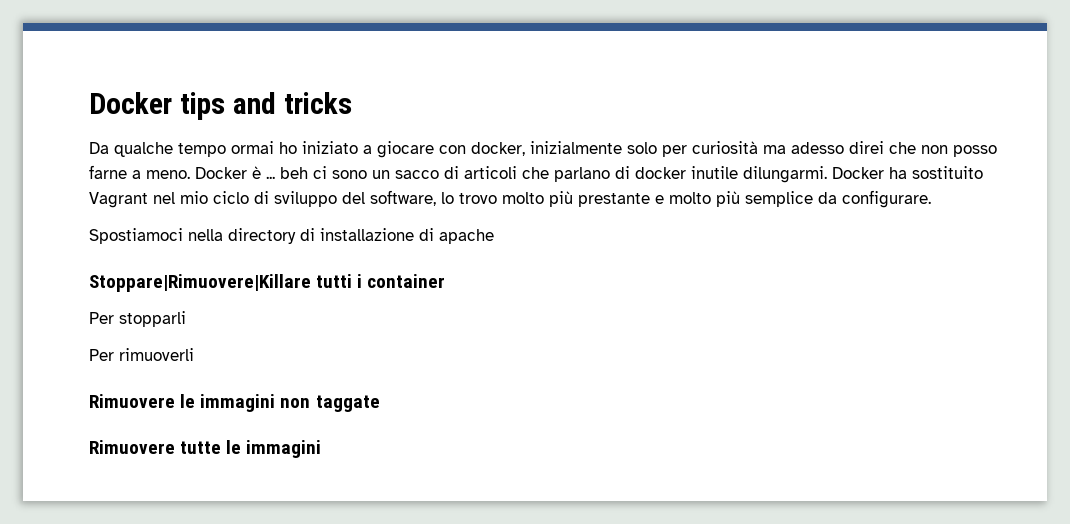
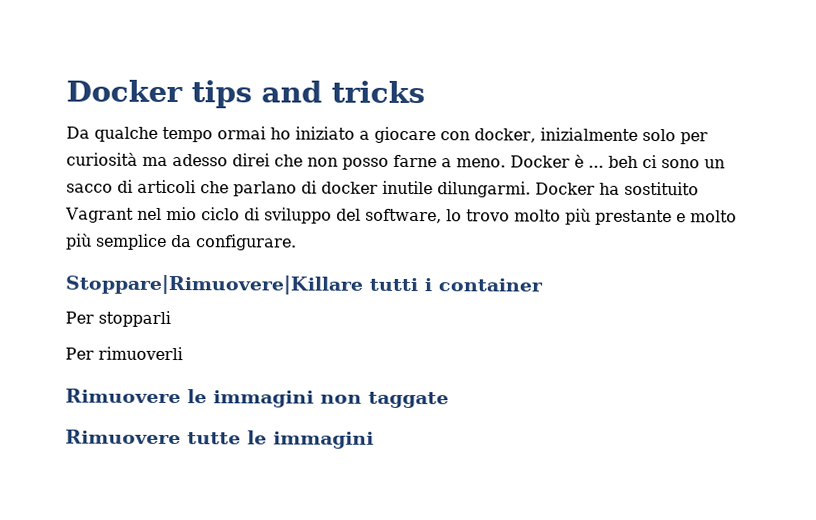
- Spostiamoci nella directory di installazione di apache

